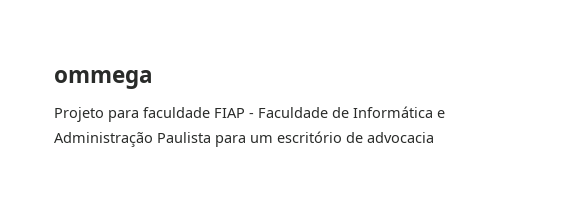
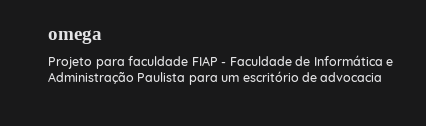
- ommega
+ omega

